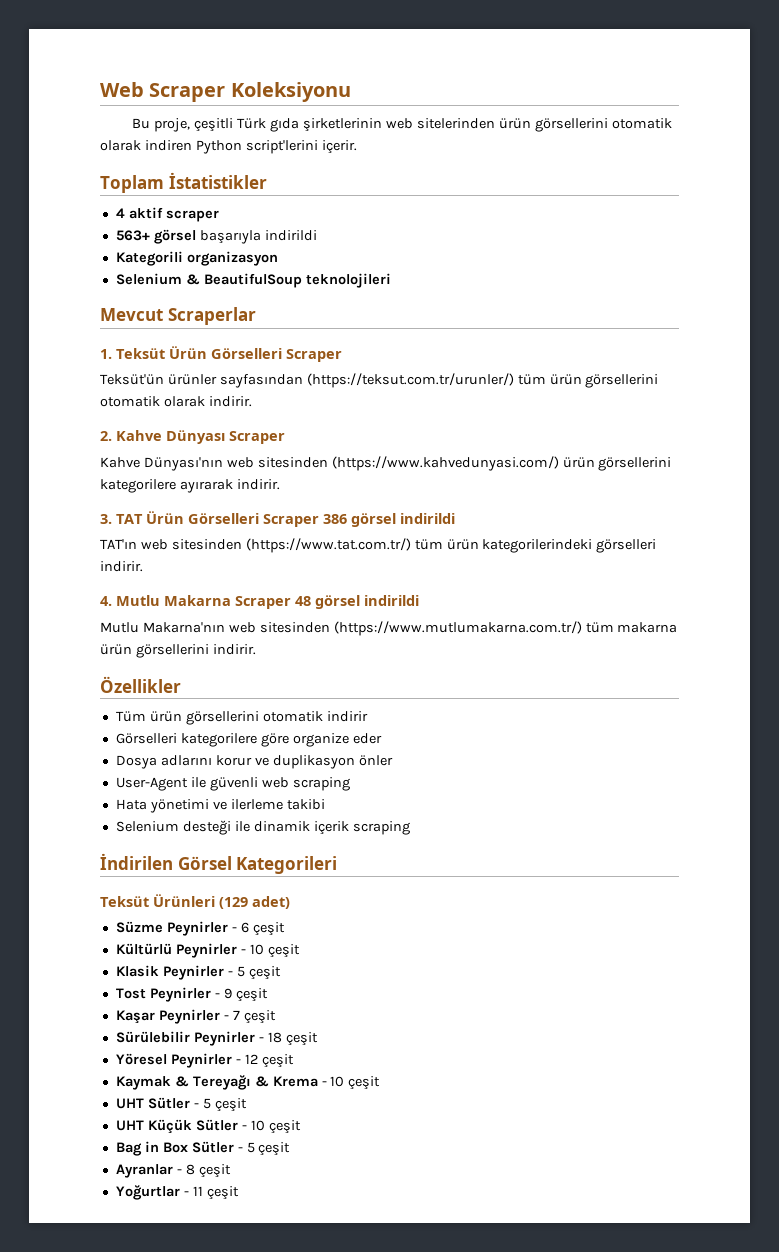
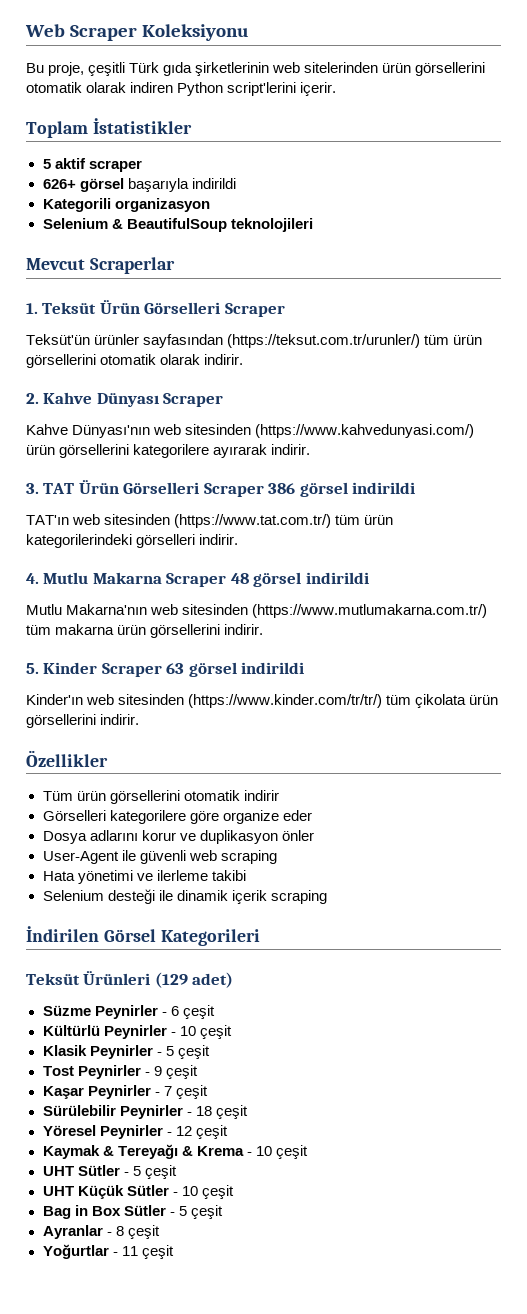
- 4 aktif scraper
+ 5 aktif scraper
- 563+ görsel başarıyla indirildi
+ 626+ görsel başarıyla indirildi
+ 5. Kinder Scraper 63 görsel indirildi
+ Kinder'ın web sitesinden (https://www.kinder.com/tr/tr/) tüm çikolata ürün görsellerini indirir.

